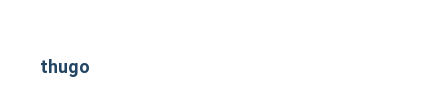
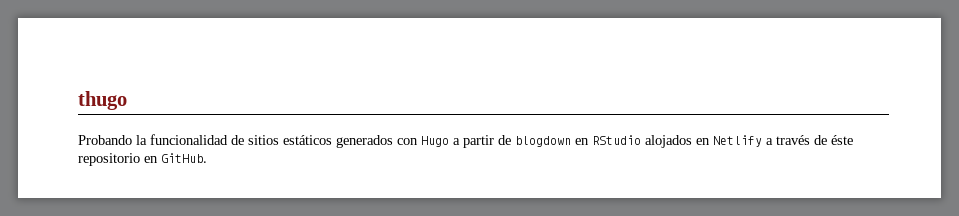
+ Probando la funcionalidad de sitios estáticos generados con Hugo a partir de blogdown en RStudio alojados en Netlify a través de éste repositorio en GitHub.

